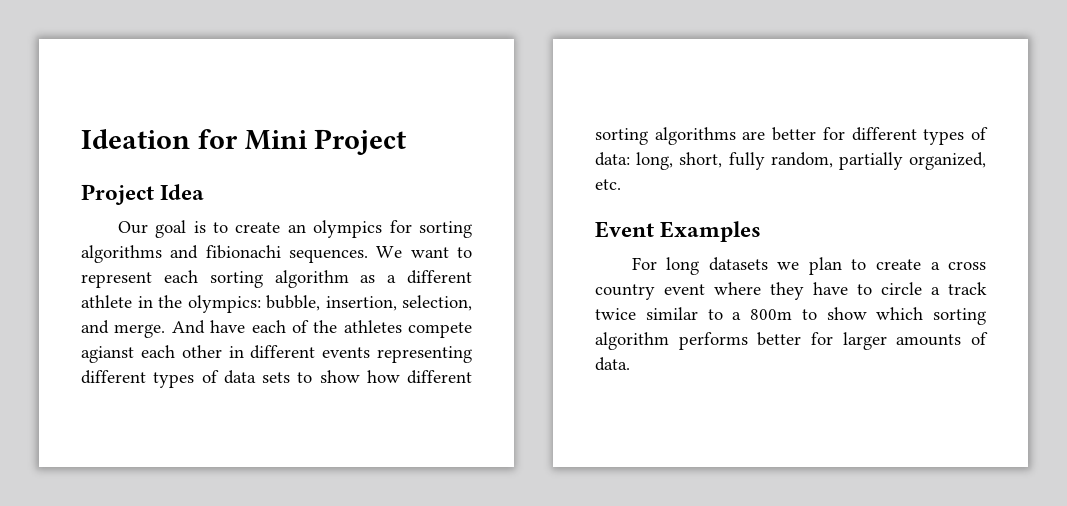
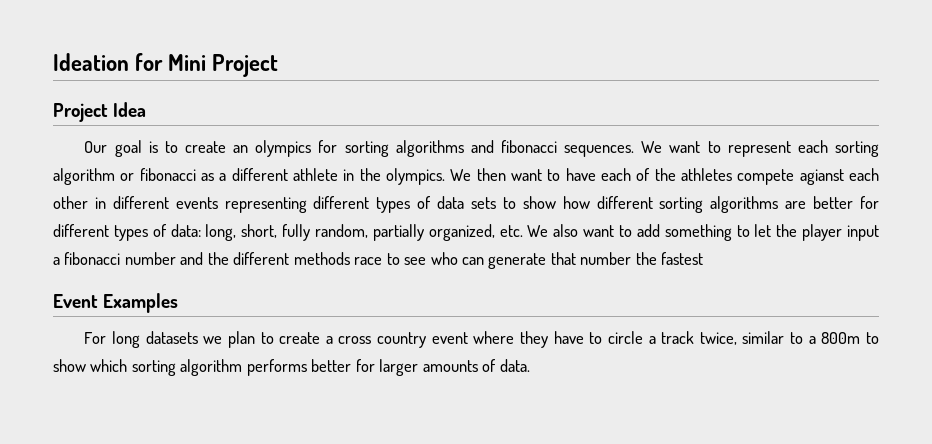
- Our goal is to create an olympics for sorting algorithms and fibionachi sequences.
+ Our goal is to create an olympics for sorting algorithms and fibonacci sequences.
- We want to represent each sorting algorithm as a different athlete in the olympics: bubble, insertion, selection, and merge. And have each of the athletes compete agianst each other in different events representing different types of data sets to show how different sorting algorithms are better for different types of data: long, short, fully random, partially organized, etc.
+ We want to represent each sorting algorithm or fibonacci as a different athlete in the olympics. We then want to have each of the athletes compete agianst each other in different events representing different types of data sets to show how different sorting algorithms are better for different types of data: long, short, fully random, partially organized, etc. We also want to add something to let the player input a fibonacci number and the different methods race to see who can generate that number the fastest
- For long datasets we plan to create a cross country event where they have to circle a track twice similar to a 800m to show which sorting algorithm performs better for larger amounts of data.
+ For long datasets we plan to create a cross country event where they have to circle a track twice, similar to a 800m to show which sorting algorithm performs better for larger amounts of data.

